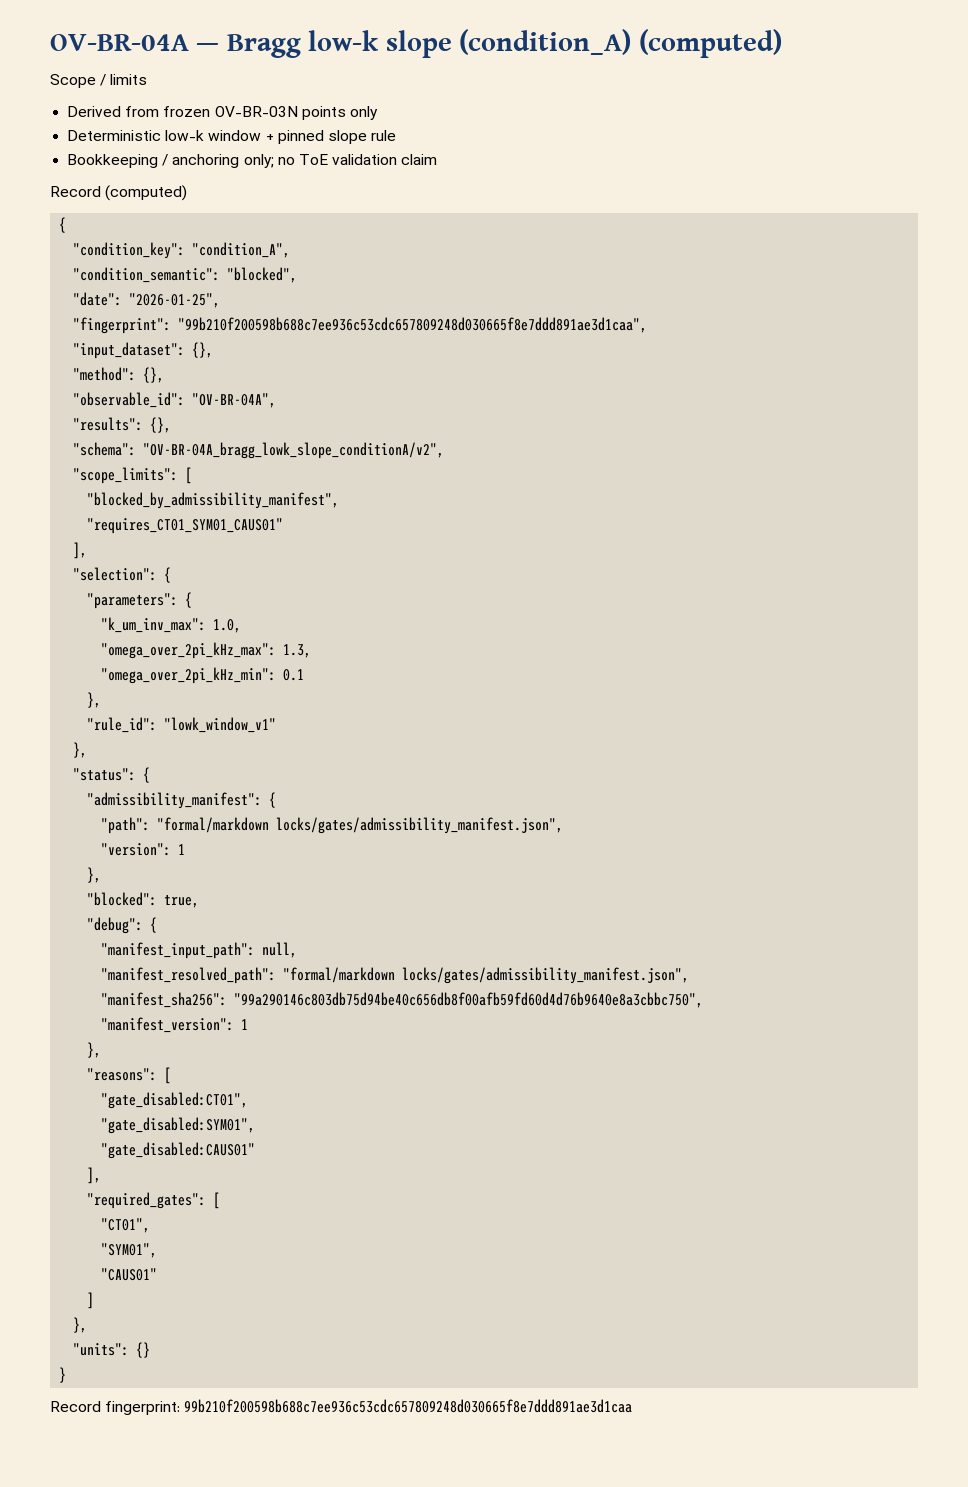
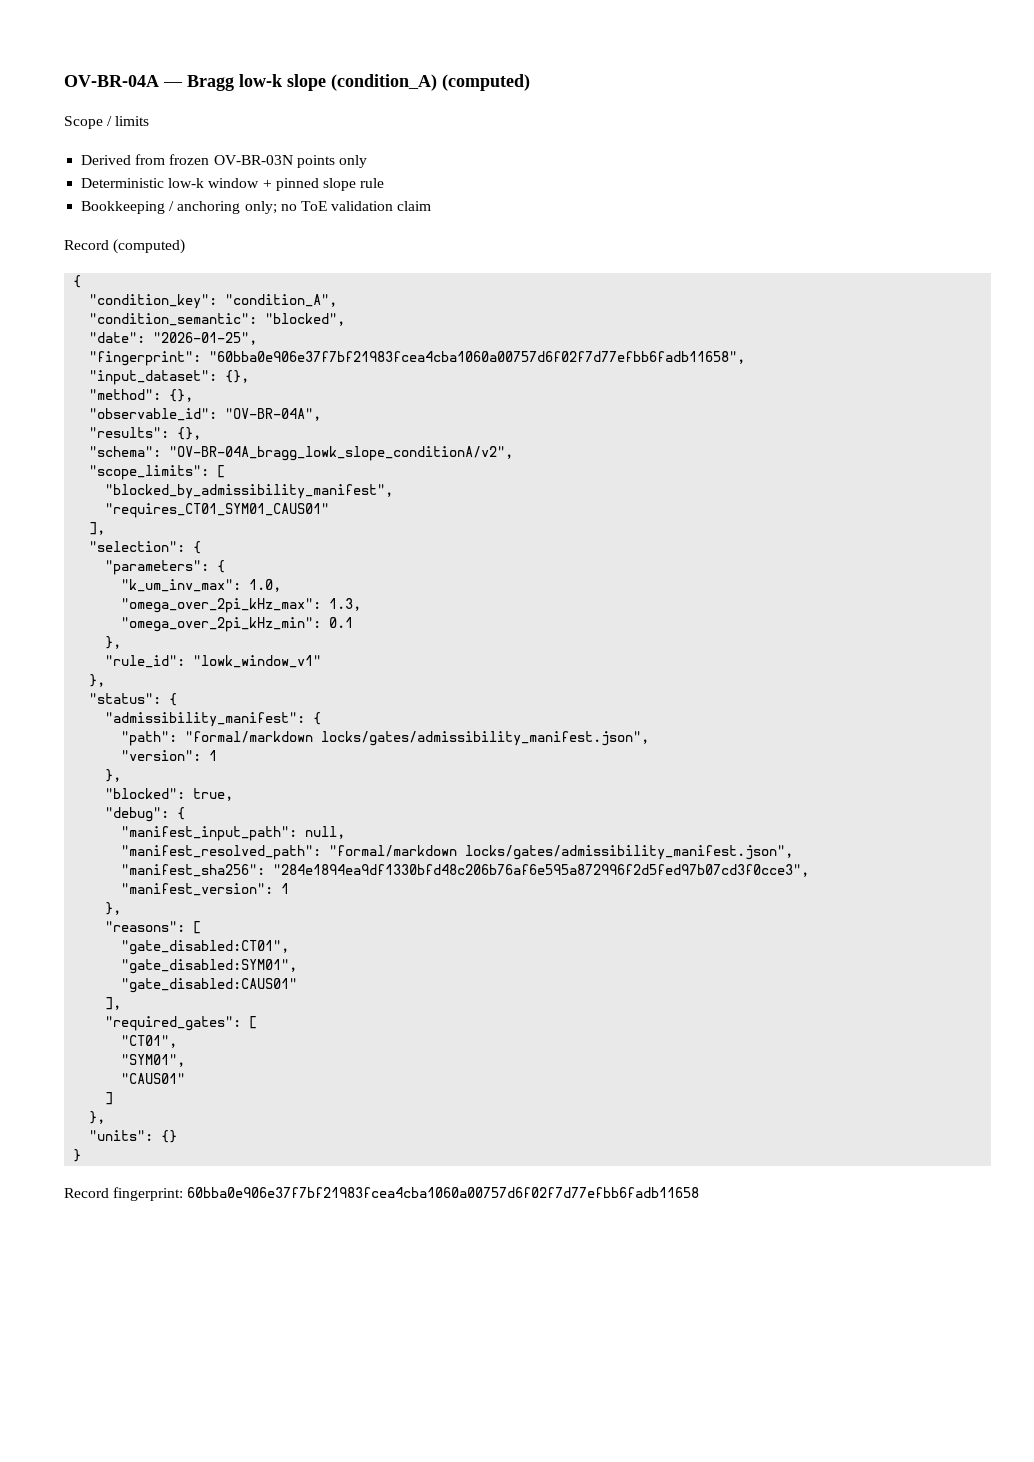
- "fingerprint": "99b210f200598b688c7ee936c53cdc657809248d030665f8e7ddd891ae3d1caa",
+ "fingerprint": "60bba0e906e37f7bf21983fcea4cba1060a00757d6f02f7d77efbb6fadb11658",
- "manifest_sha256": "99a290146c803db75d94be40c656db8f00afb59fd60d4d76b9640e8a3cbbc750",
+ "manifest_sha256": "284e1894ea9df1330bfd48c206b76af6e595a872996f2d5fed97b07cd3f0cce3",
- Record fingerprint: 99b210f200598b688c7ee936c53cdc657809248d030665f8e7ddd891ae3d1caa
+ Record fingerprint: 60bba0e906e37f7bf21983fcea4cba1060a00757d6f02f7d77efbb6fadb11658

